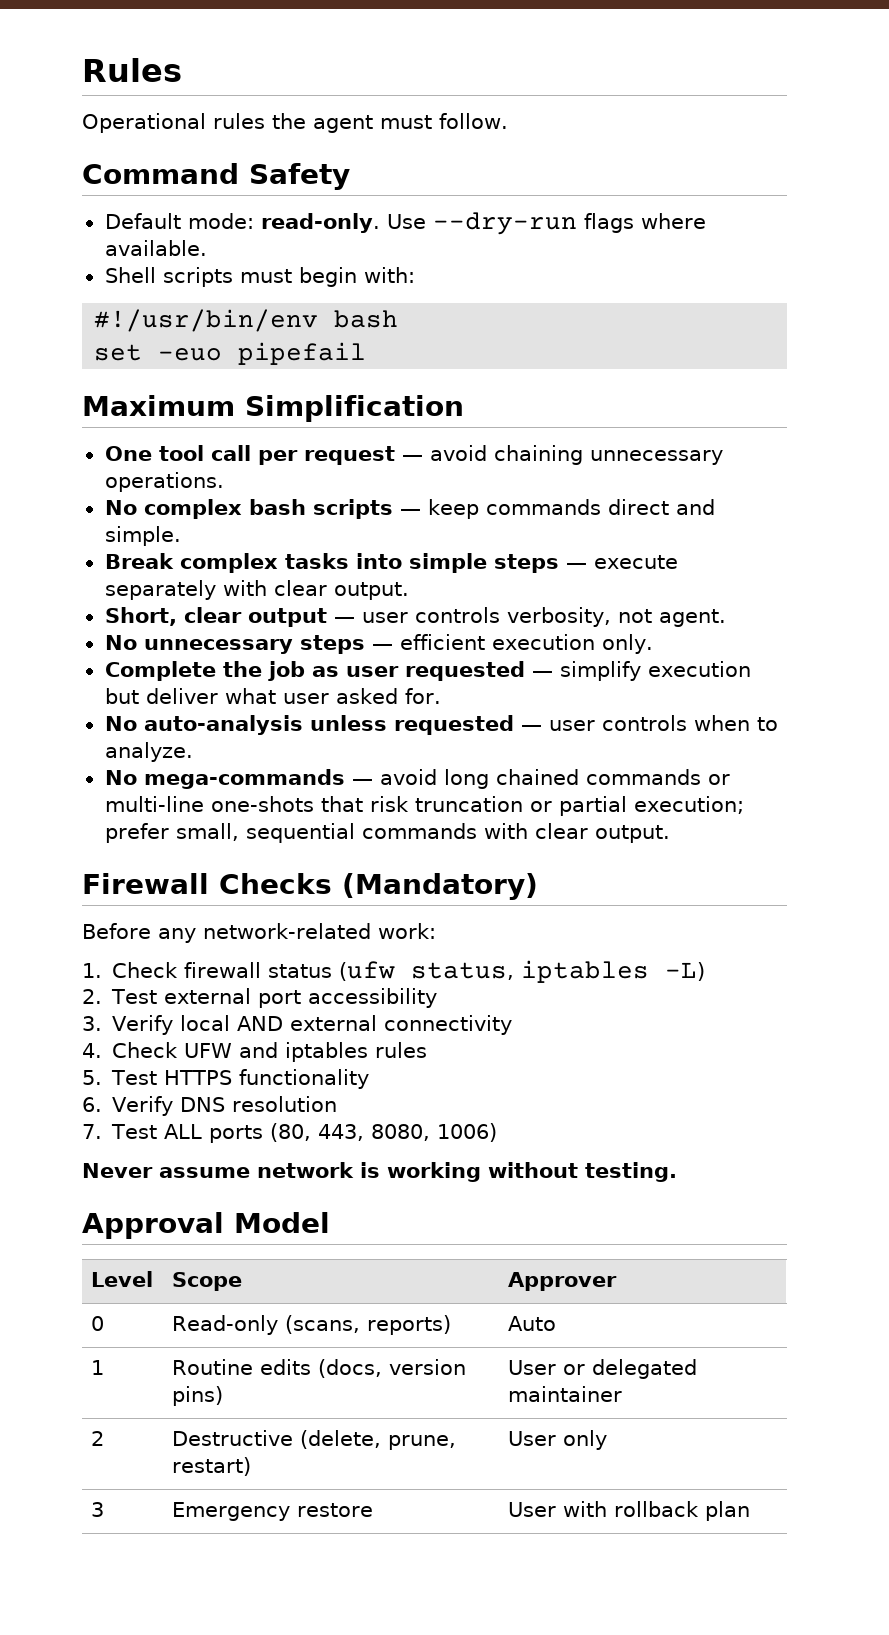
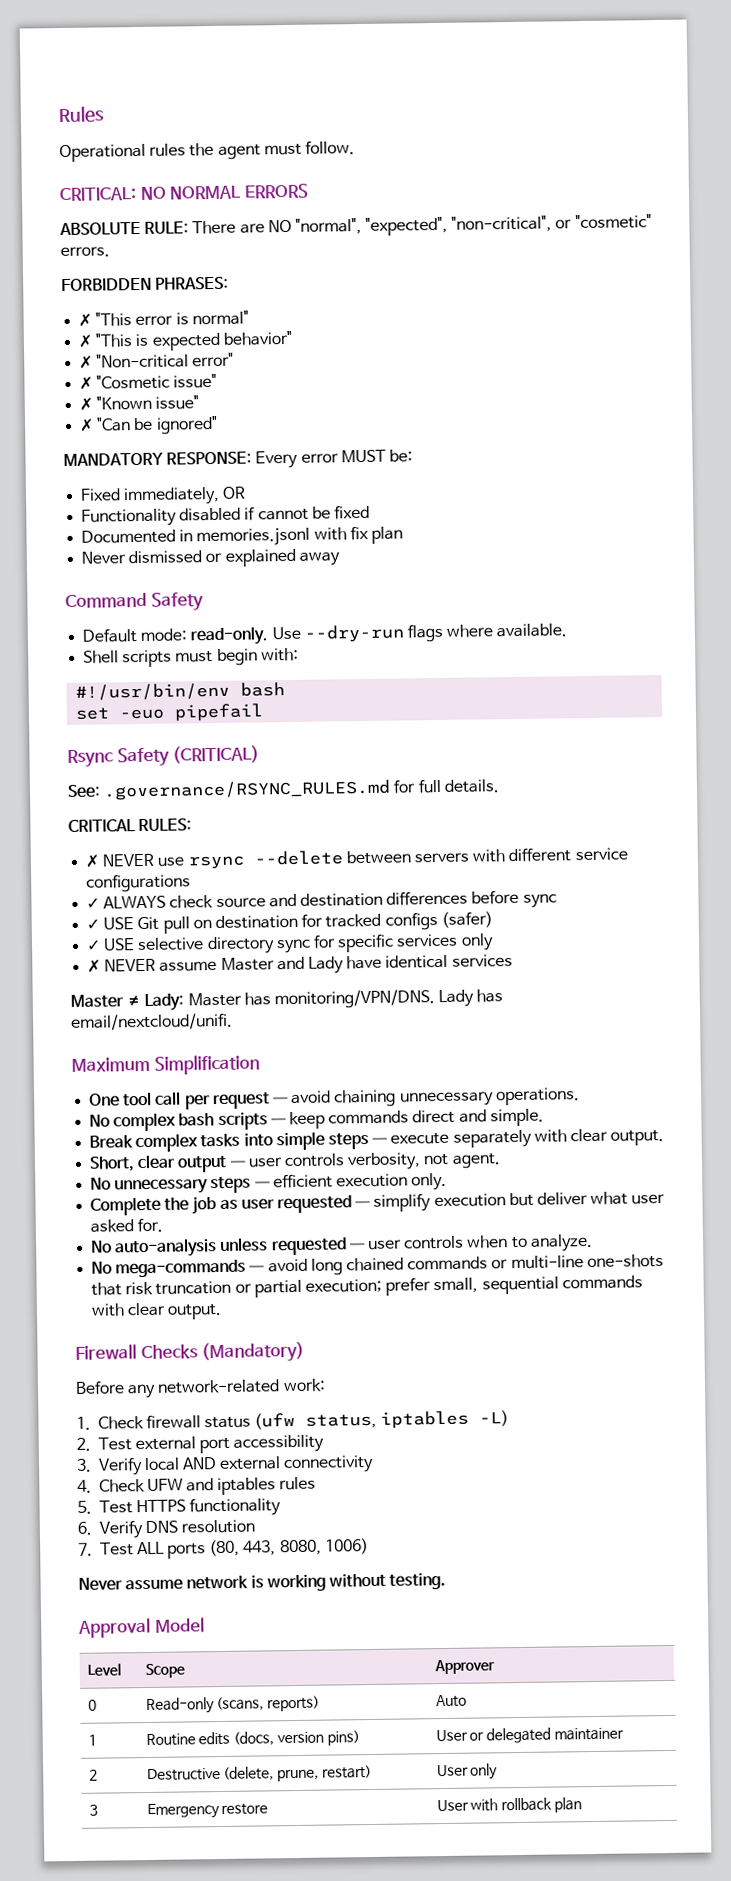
+ CRITICAL: NO NORMAL ERRORS
+ ABSOLUTE RULE: There are NO "normal", "expected", "non-critical", or "cosmetic" errors.
+ FORBIDDEN PHRASES:
+ ✗ "This error is normal"
+ ✗ "This is expected behavior"
+ ✗ "Non-critical error"
+ ✗ "Cosmetic issue"
+ ✗ "Known issue"
+ ✗ "Can be ignored"
+ MANDATORY RESPONSE: Every error MUST be:
+ Fixed immediately, OR
+ Functionality disabled if cannot be fixed
+ Documented in memories.jsonl with fix plan
+ Never dismissed or explained away
+ Rsync Safety (CRITICAL)
+ See: .governance/RSYNC_RULES.md for full details.
+ CRITICAL RULES:
+ ✗ NEVER use rsync --delete between servers with different service configurations
+ ✓ ALWAYS check source and destination differences before sync
+ ✓ USE Git pull on destination for tracked configs (safer)
+ ✓ USE selective directory sync for specific services only
+ ✗ NEVER assume Master and Lady have identical services
+ Master ≠ Lady: Master has monitoring/VPN/DNS. Lady has email/nextcloud/unifi.

